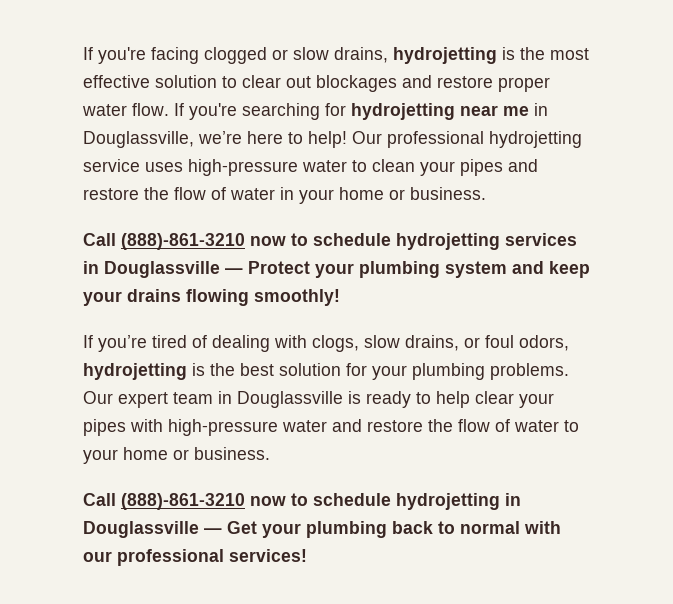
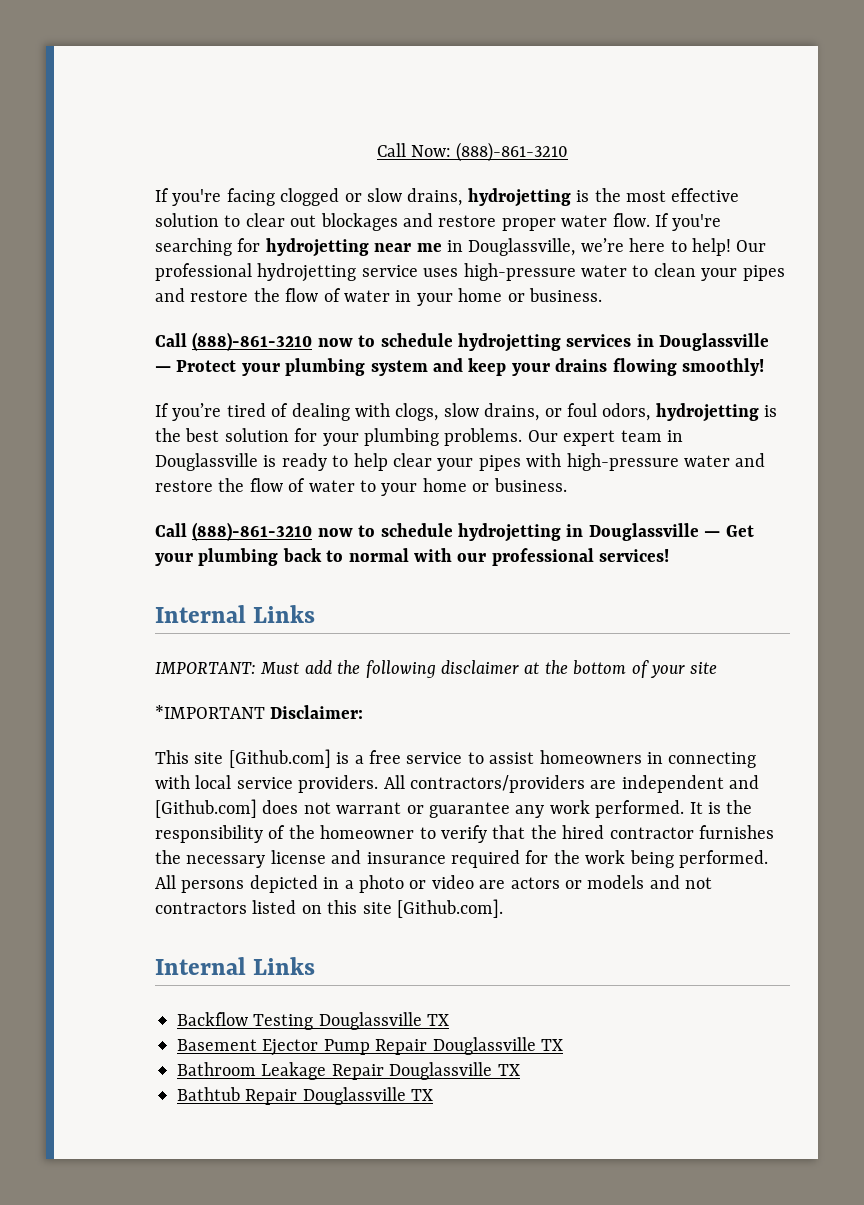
+ Call Now: (888)-861-3210
  Call (888)-861-3210 now to schedule hydrojetting in Douglassville — Get your plumbing back to normal with our professional services!
+ Internal Links
+ IMPORTANT: Must add the following disclaimer at the bottom of your site
+ *IMPORTANT Disclaimer:
+ This site [Github.com] is a free service to assist homeowners in connecting with local service providers. All contractors/providers are independent and [Github.com] does not warrant or guarantee any work performed. It is the responsibility of the homeowner to verify that the hired contractor furnishes the necessary license and insurance required for the work being performed. All persons depicted in a photo or video are actors or models and not contractors listed on this site [Github.com].
+ Internal Links
+ Backflow Testing Douglassville TX
+ Basement Ejector Pump Repair Douglassville TX
+ Bathroom Leakage Repair Douglassville TX
+ Bathtub Repair Douglassville TX

